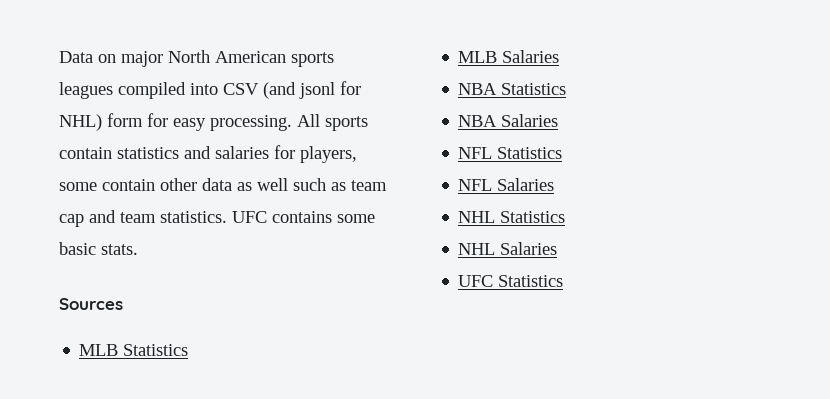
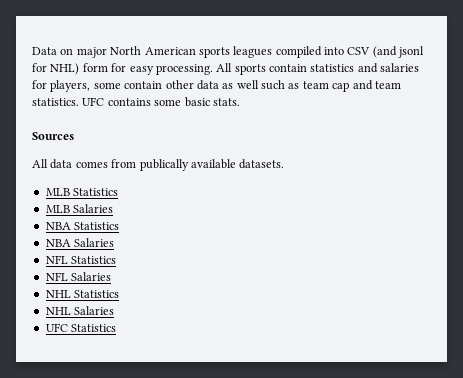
+ All data comes from publically available datasets.

